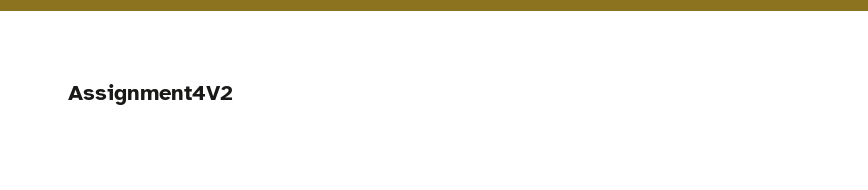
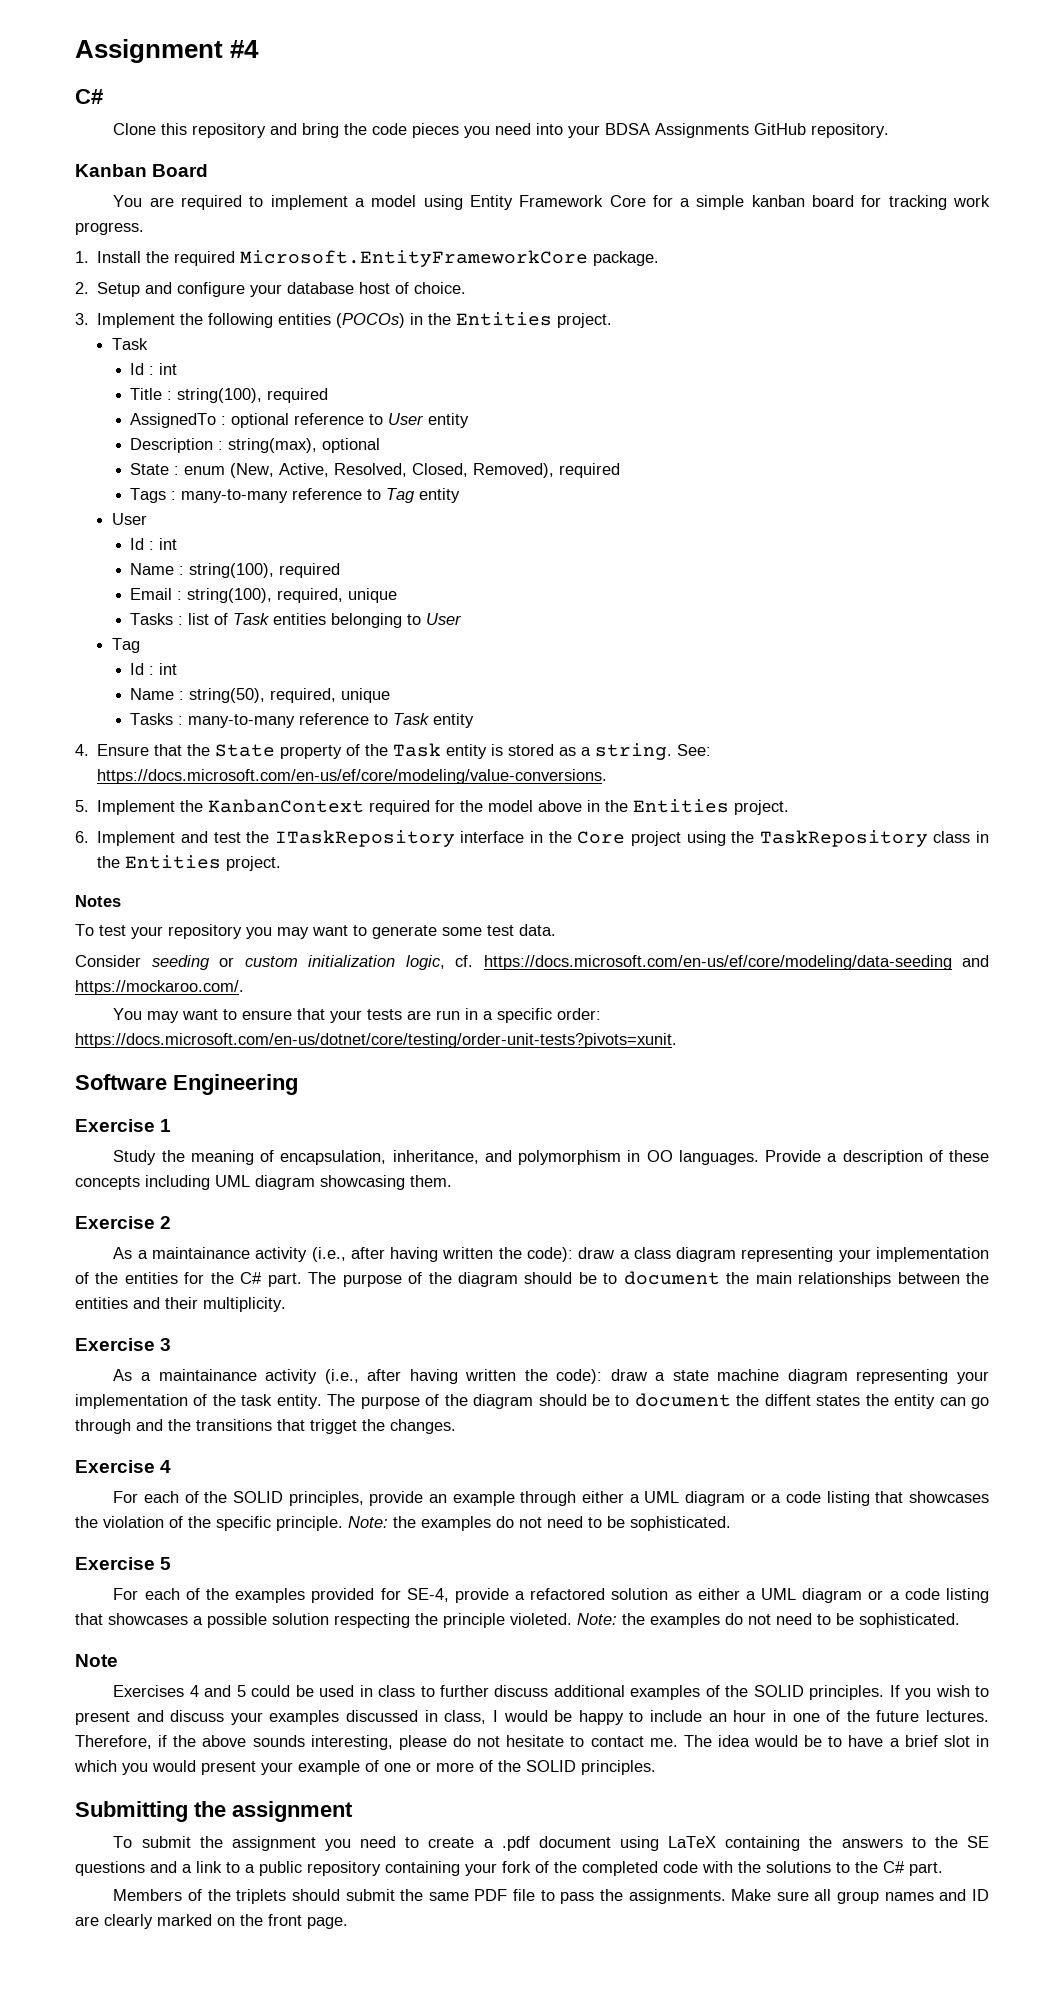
- Assignment4V2
+ Assignment #4
+ C#
+ Clone this repository and bring the code pieces you need into your BDSA Assignments GitHub repository.
+ Kanban Board
+ You are required to implement a model using Entity Framework Core for a simple kanban board for tracking work progress.
+ 1. Install the required Microsoft.EntityFrameworkCore package.
+ 2. Setup and configure your database host of choice.
+ 3. Implement the following entities (POCOs) in the Entities project.
+ Task
+ Id : int
+ Title : string(100), required
+ AssignedTo : optional reference to User entity
+ Description : string(max), optional
+ State : enum (New, Active, Resolved, Closed, Removed), required
+ Tags : many-to-many reference to Tag entity
+ User
+ Id : int
+ Name : string(100), required
+ Email : string(100), required, unique
+ Tasks : list of Task entities belonging to User
+ Tag
+ Id : int
+ Name : string(50), required, unique
+ Tasks : many-to-many reference to Task entity
+ 4. Ensure that the State property of the Task entity is stored as a string. See: https://docs.microsoft.com/en-us/ef/core/modeling/value-conversions.
+ 5. Implement the KanbanContext required for the model above in the Entities project.
+ 6. Implement and test the ITaskRepository interface in the Core project using the TaskRepository class in the Entities project.
+ Notes
+ To test your repository you may want to generate some test data.
+ Consider seeding or custom initialization logic, cf. https://docs.microsoft.com/en-us/ef/core/modeling/data-seeding and https://mockaroo.com/.
+ You may want to ensure that your tests are run in a specific order: https://docs.microsoft.com/en-us/dotnet/core/testing/order-unit-tests?pivots=xunit.
+ Software Engineering
+ Exercise 1
+ Study the meaning of encapsulation, inheritance, and polymorphism in OO languages. Provide a description of these concepts including UML diagram showcasing them.
+ Exercise 2
+ As a maintainance activity (i.e., after having written the code): draw a class diagram representing your implementation of the entities for the C# part. The purpose of the diagram should be to document the main relationships between the entities and their multiplicity.
+ Exercise 3
+ As a maintainance activity (i.e., after having written the code): draw a state machine diagram representing your implementation of the task entity. The purpose of the diagram should be to document the diffent states the entity can go through and the transitions that trigget the changes.
+ Exercise 4
+ For each of the SOLID principles, provide an example through either a UML diagram or a code listing that showcases the violation of the specific principle. Note: the examples do not need to be sophisticated.
+ Exercise 5
+ For each of the examples provided for SE-4, provide a refactored solution as either a UML diagram or a code listing that showcases a possible solution respecting the principle violeted. Note: the examples do not need to be sophisticated.
+ Note
+ Exercises 4 and 5 could be used in class to further discuss additional examples of the SOLID principles. If you wish to present and discuss your examples discussed in class, I would be happy to include an hour in one of the future lectures. Therefore, if the above sounds interesting, please do not hesitate to contact me. The idea would be to have a brief slot in which you would present your example of one or more of the SOLID principles.
+ Submitting the assignment
+ To submit the assignment you need to create a .pdf document using LaTeX containing the answers to the SE questions and a link to a public repository containing your fork of the completed code with the solutions to the C# part.
+ Members of the triplets should submit the same PDF file to pass the assignments. Make sure all group names and ID are clearly marked on the front page.

